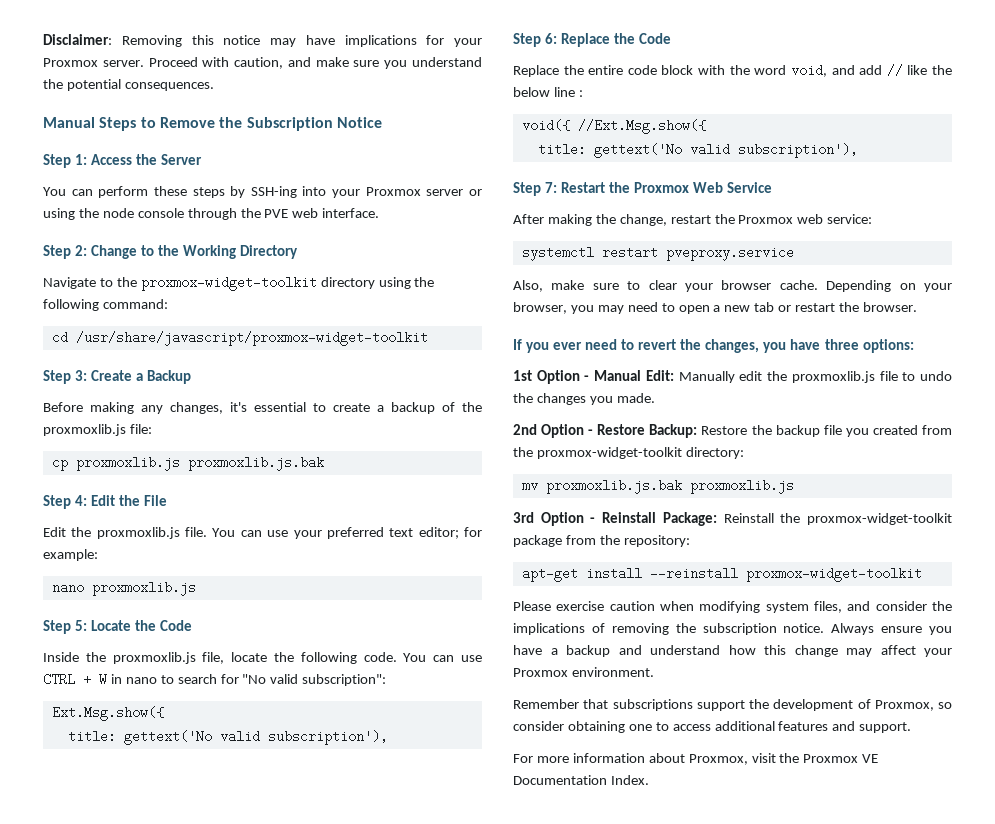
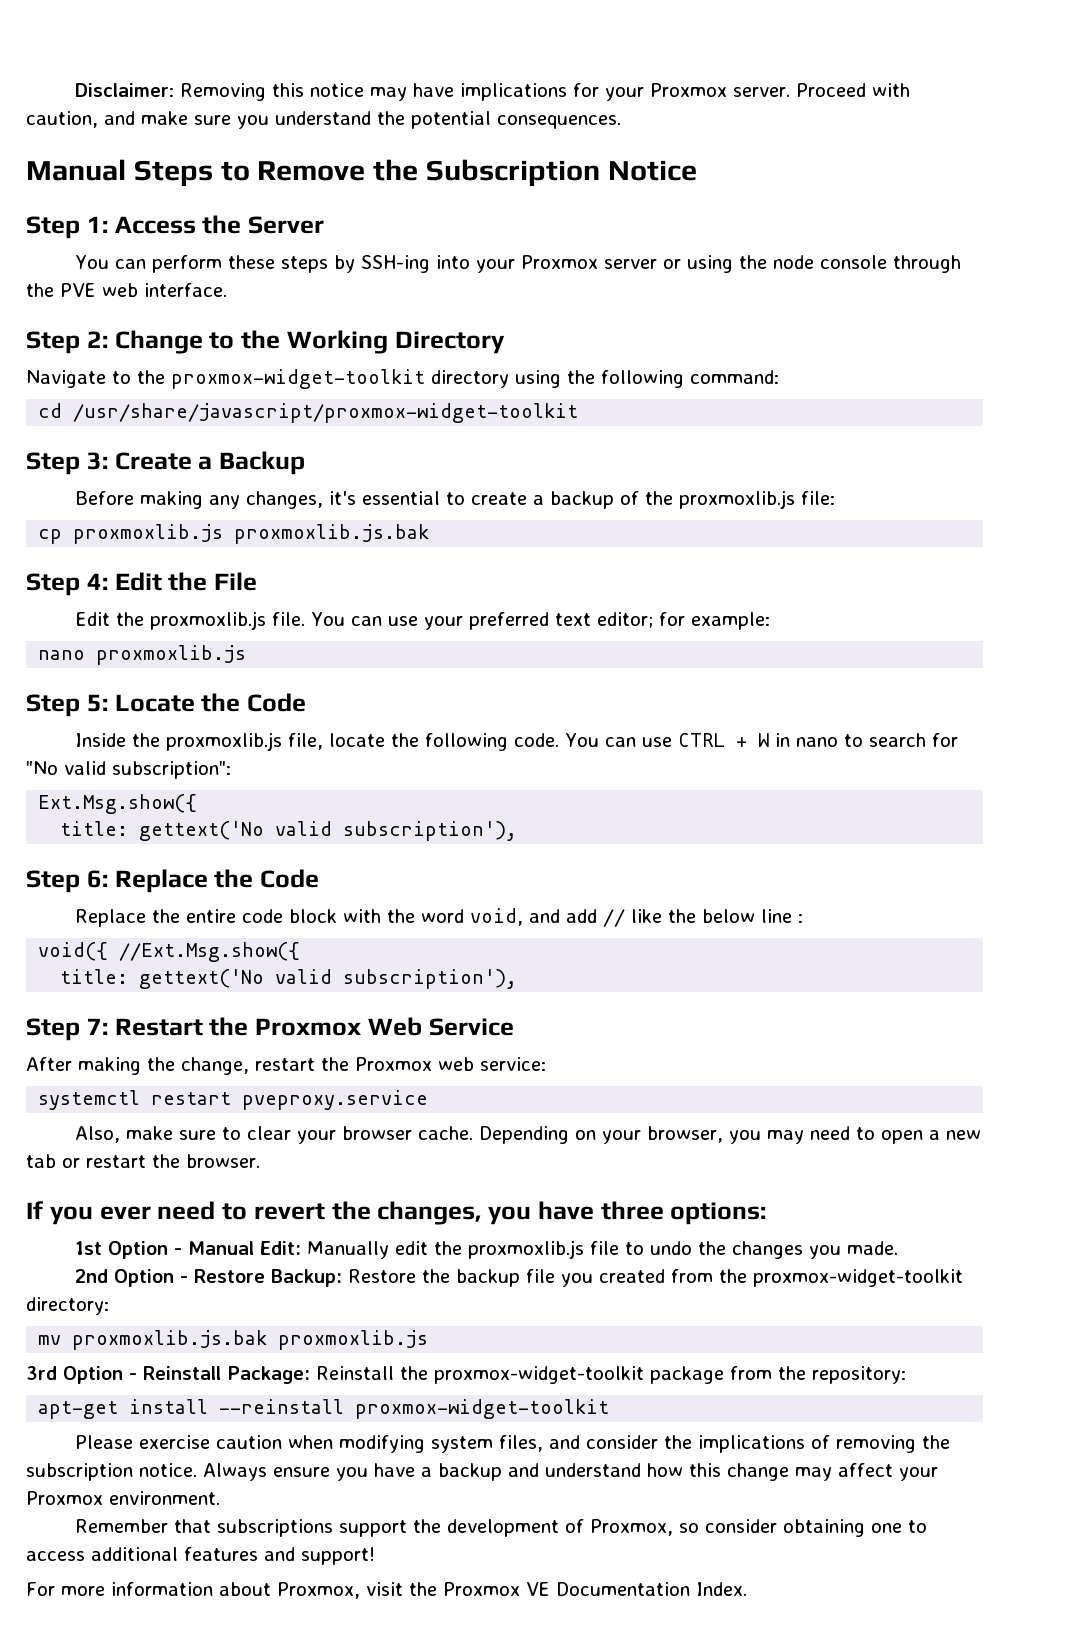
- Remember that subscriptions support the development of Proxmox, so consider obtaining one to access additional features and support.
+ Remember that subscriptions support the development of Proxmox, so consider obtaining one to access additional features and support!

